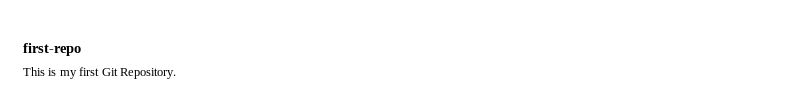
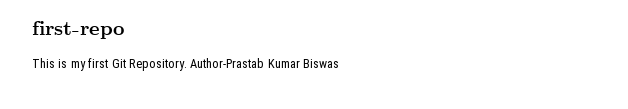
+ Author-Prastab Kumar Biswas

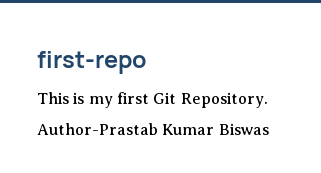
- This is my first Git Repository. Author-Prastab Kumar Biswas
+ This is my first Git Repository.
+ Author-Prastab Kumar Biswas

